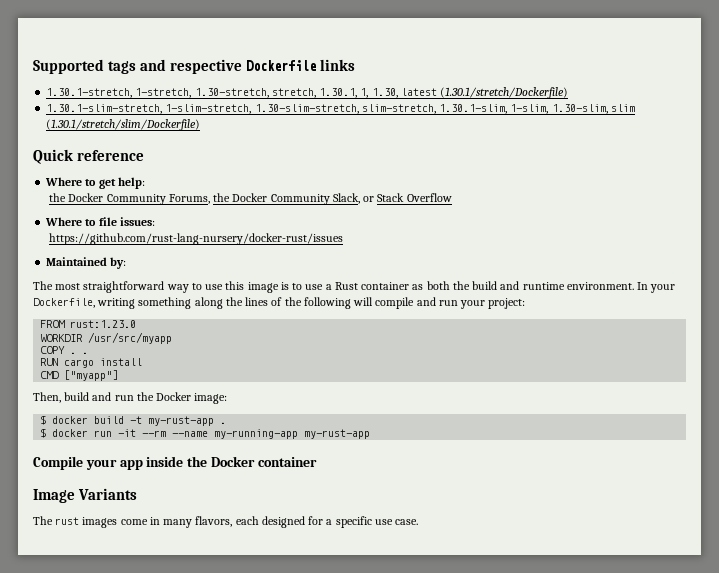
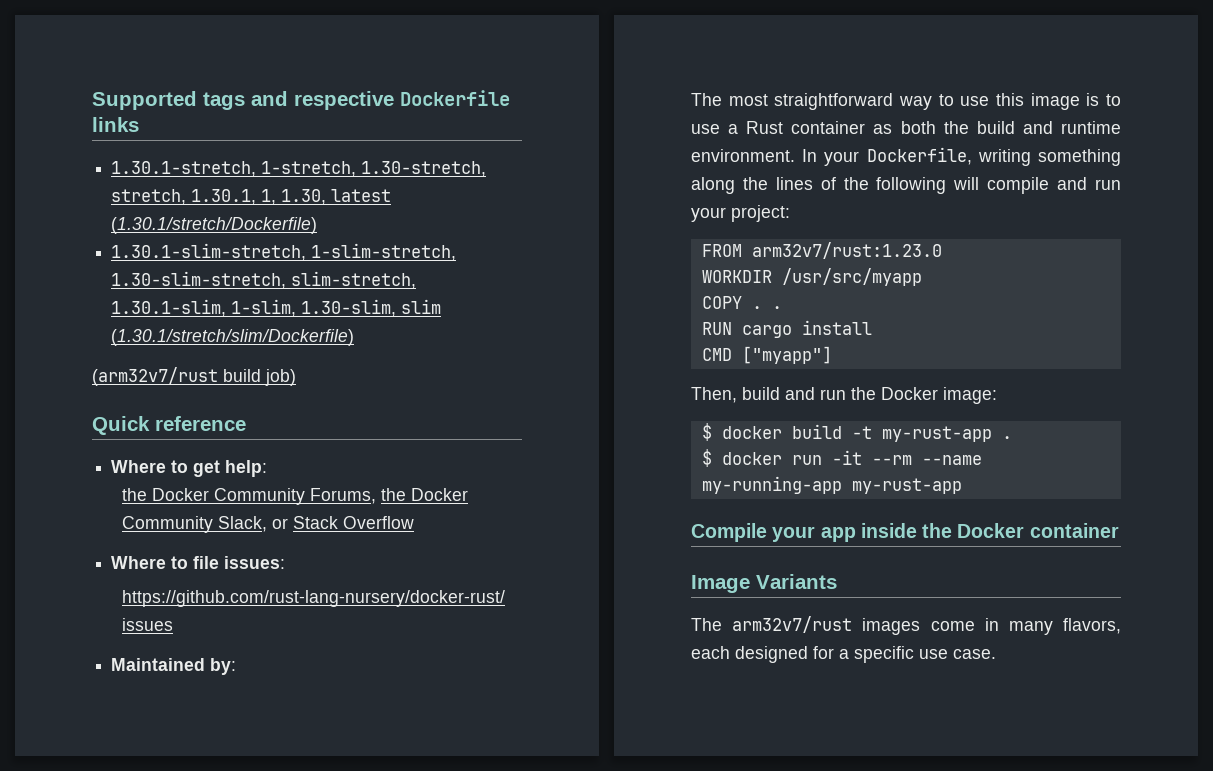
+ (arm32v7/rust build job)
- FROM rust:1.23.0
+ FROM arm32v7/rust:1.23.0
- The rust images come in many flavors, each designed for a specific use case.
+ The arm32v7/rust images come in many flavors, each designed for a specific use case.

